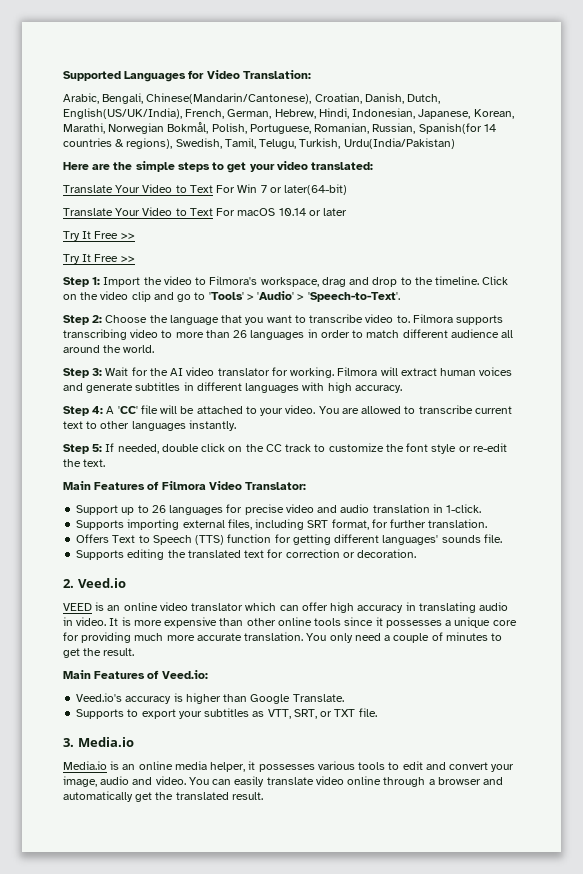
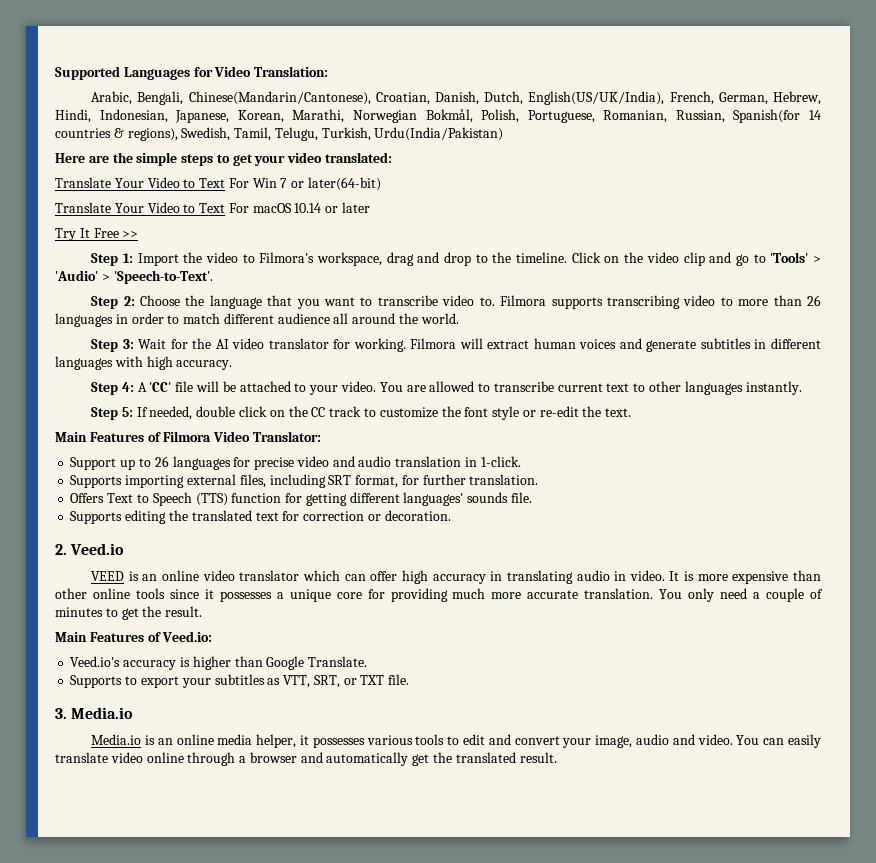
  Translate Your Video to Text For macOS 10.14 or later
- Try It Free >>

